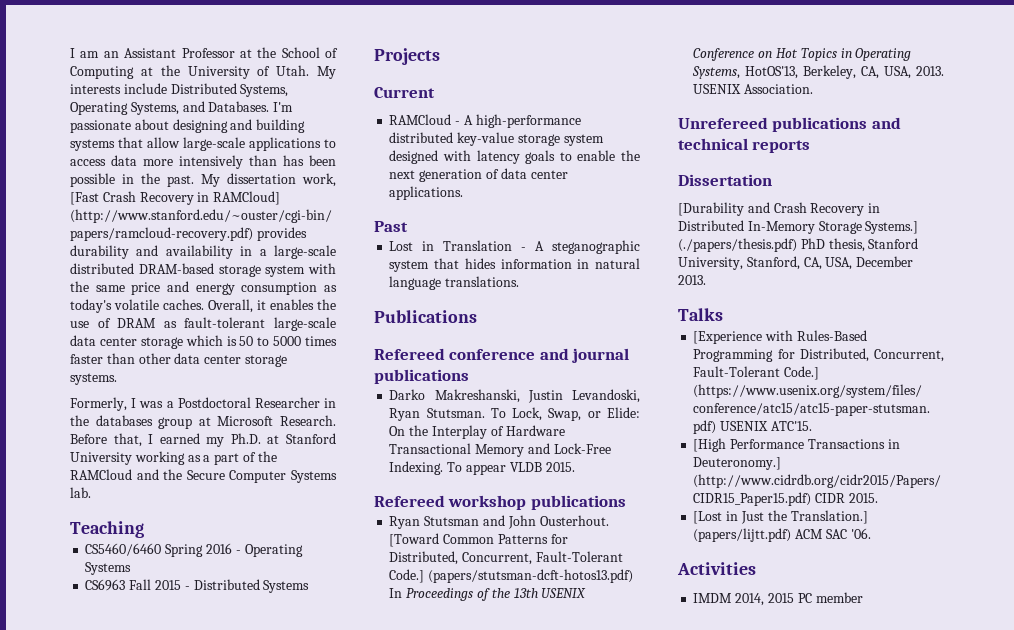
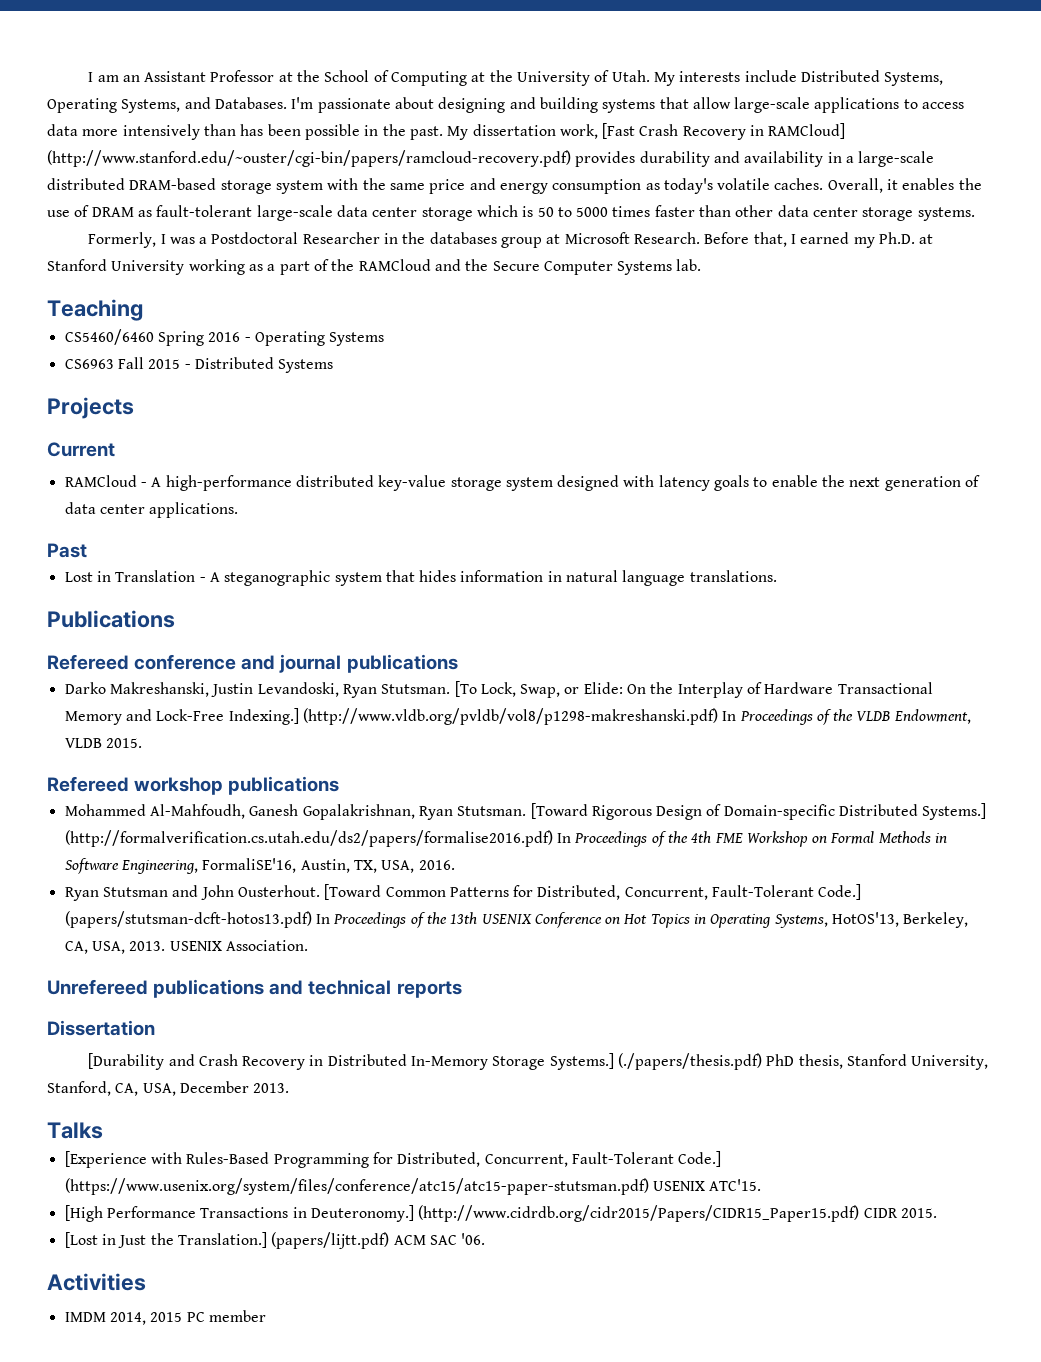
- To Lock, Swap, or Elide: On the Interplay of Hardware Transactional Memory and Lock-Free Indexing. To appear VLDB 2015.
+ [To Lock, Swap, or Elide: On the Interplay of Hardware Transactional Memory and Lock-Free Indexing.] (http://www.vldb.org/pvldb/vol8/p1298-makreshanski.pdf) In Proceedings of the VLDB Endowment, VLDB 2015.
+ Mohammed Al-Mahfoudh, Ganesh Gopalakrishnan, Ryan Stutsman. [Toward Rigorous Design of Domain-specific Distributed Systems.] (http://formalverification.cs.utah.edu/ds2/papers/formalise2016.pdf) In Proceedings of the 4th FME Workshop on Formal Methods in Software Engineering, FormaliSE'16, Austin, TX, USA, 2016.

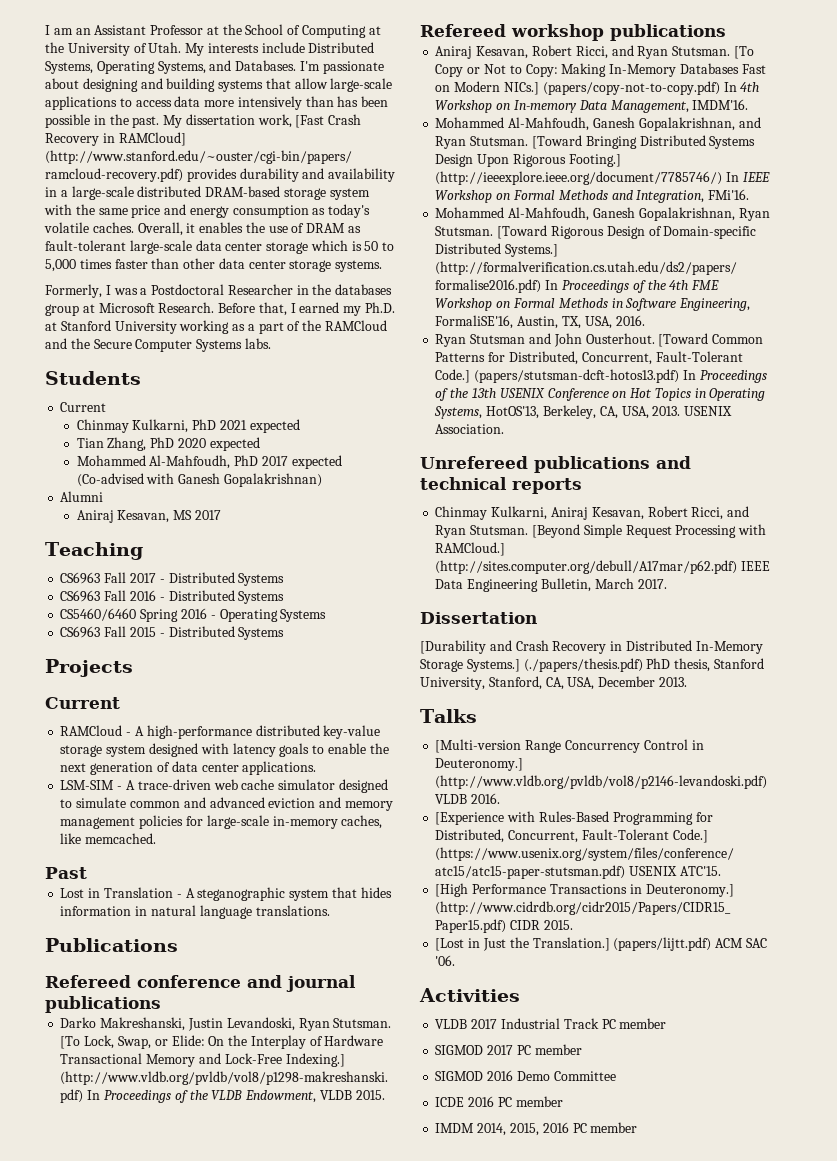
- Overall, it enables the use of DRAM as fault-tolerant large-scale data center storage which is 50 to 5000 times faster than other data center storage systems.
+ Overall, it enables the use of DRAM as fault-tolerant large-scale data center storage which is 50 to 5,000 times faster than other data center storage systems.
- Before that, I earned my Ph.D. at Stanford University working as a part of the RAMCloud and the Secure Computer Systems lab.
+ Before that, I earned my Ph.D. at Stanford University working as a part of the RAMCloud and the Secure Computer Systems labs.
+ Students
+ Current
+ Chinmay Kulkarni, PhD 2021 expected
+ Tian Zhang, PhD 2020 expected
+ Mohammed Al-Mahfoudh, PhD 2017 expected (Co-advised with Ganesh Gopalakrishnan)
+ Alumni
+ Aniraj Kesavan, MS 2017
  Teaching
+ CS6963 Fall 2017 - Distributed Systems
+ CS6963 Fall 2016 - Distributed Systems
+ LSM-SIM - A trace-driven web cache simulator designed to simulate common and advanced eviction and memory management policies for large-scale in-memory caches, like memcached.
+ Aniraj Kesavan, Robert Ricci, and Ryan Stutsman. [To Copy or Not to Copy: Making In-Memory Databases Fast on Modern NICs.] (papers/copy-not-to-copy.pdf) In 4th Workshop on In-memory Data Management, IMDM'16.
+ Mohammed Al-Mahfoudh, Ganesh Gopalakrishnan, and Ryan Stutsman. [Toward Bringing Distributed Systems Design Upon Rigorous Footing.] (http://ieeexplore.ieee.org/document/7785746/) In IEEE Workshop on Formal Methods and Integration, FMi'16.
+ Chinmay Kulkarni, Aniraj Kesavan, Robert Ricci, and Ryan Stutsman. [Beyond Simple Request Processing with RAMCloud.] (http://sites.computer.org/debull/A17mar/p62.pdf) IEEE Data Engineering Bulletin, March 2017.
+ [Multi-version Range Concurrency Control in Deuteronomy.] (http://www.vldb.org/pvldb/vol8/p2146-levandoski.pdf) VLDB 2016.
+ VLDB 2017 Industrial Track PC member
+ SIGMOD 2017 PC member
+ SIGMOD 2016 Demo Committee
+ ICDE 2016 PC member
- IMDM 2014, 2015 PC member
+ IMDM 2014, 2015, 2016 PC member

